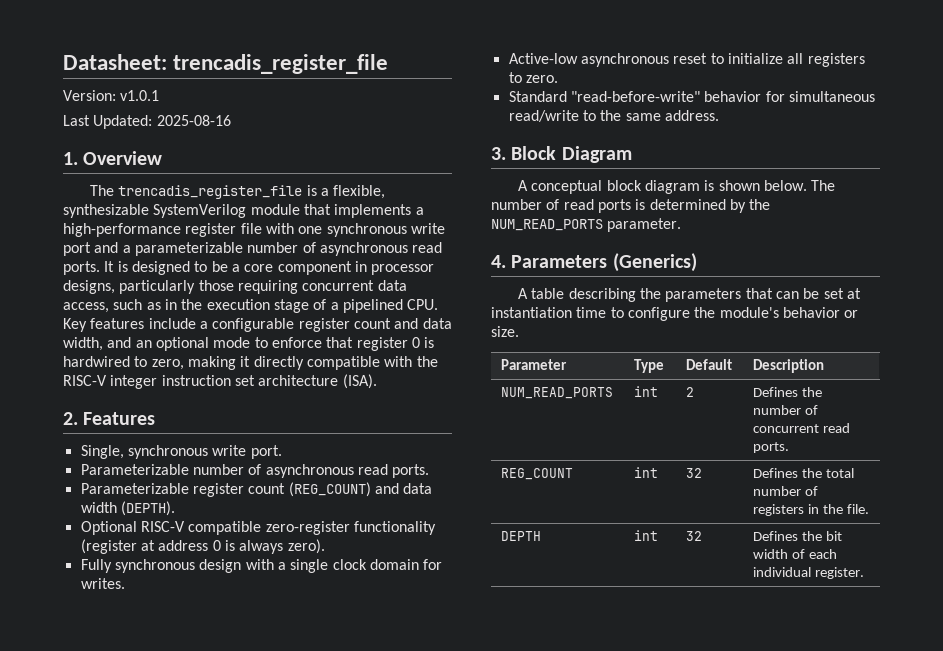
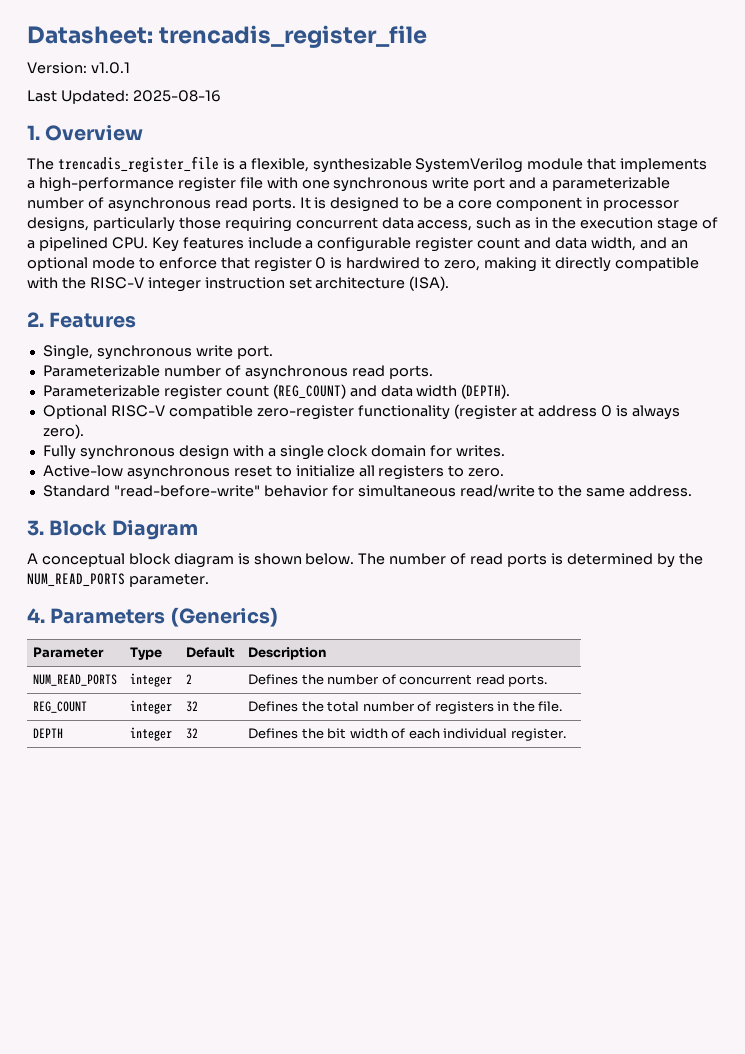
- A table describing the parameters that can be set at instantiation time to configure the module's behavior or size.
- NUM_READ_PORTS | int | 2 | Defines the number of concurrent read ports.
+ NUM_READ_PORTS | integer | 2 | Defines the number of concurrent read ports.
- REG_COUNT | int | 32 | Defines the total number of registers in the file.
+ REG_COUNT | integer | 32 | Defines the total number of registers in the file.
- DEPTH | int | 32 | Defines the bit width of each individual register.
+ DEPTH | integer | 32 | Defines the bit width of each individual register.

